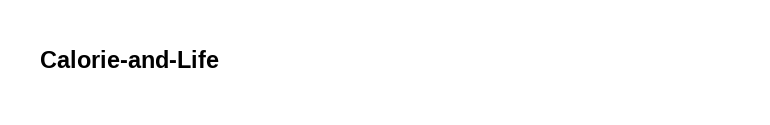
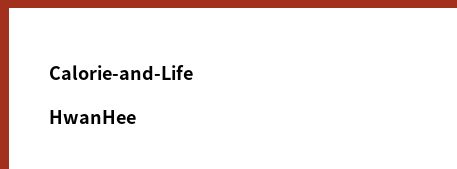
+ HwanHee

